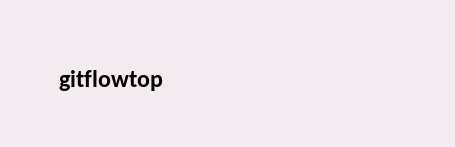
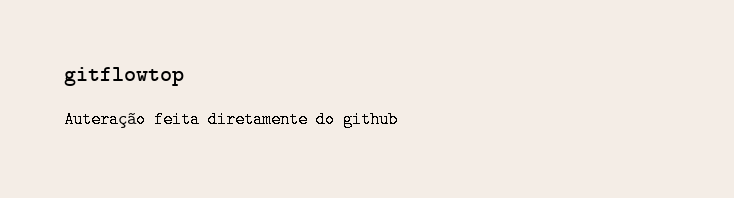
+ Auteração feita diretamente do github

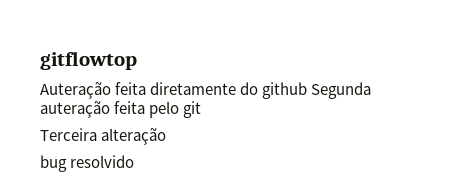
- Auteração feita diretamente do github
+ Auteração feita diretamente do github Segunda auteração feita pelo git
+ Terceira alteração
+ bug resolvido

